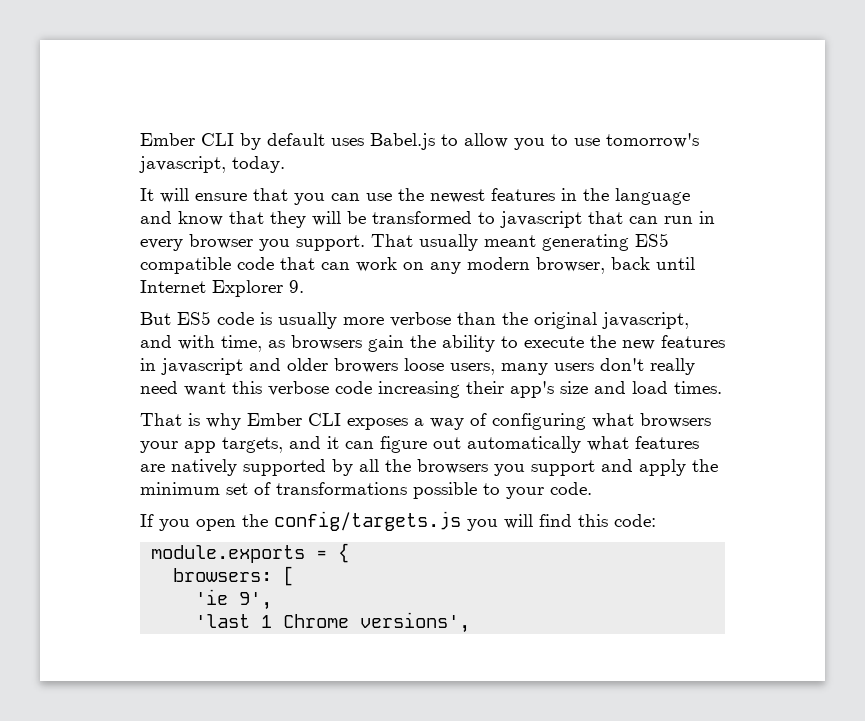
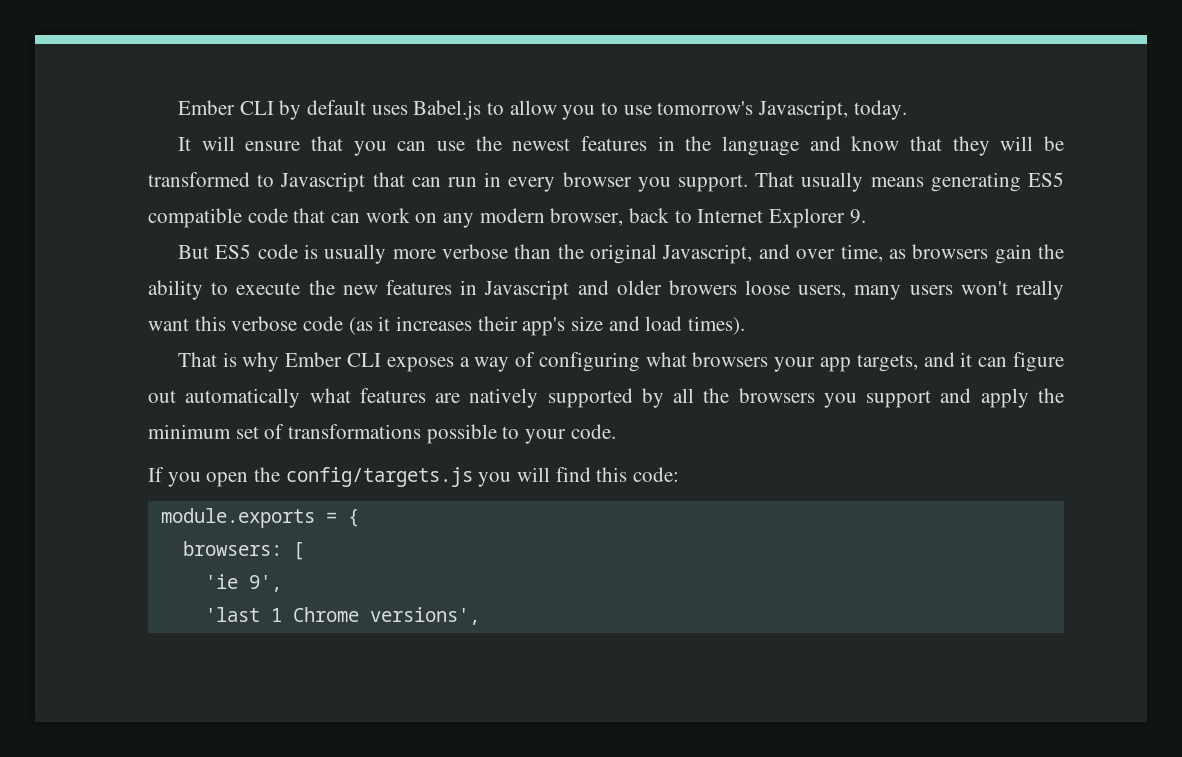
- Ember CLI by default uses Babel.js to allow you to use tomorrow's javascript, today.
+ Ember CLI by default uses Babel.js to allow you to use tomorrow's Javascript, today.
- It will ensure that you can use the newest features in the language and know that they will be transformed to javascript that can run in every browser you support.
+ It will ensure that you can use the newest features in the language and know that they will be transformed to Javascript that can run in every browser you support.
- That usually meant generating ES5 compatible code that can work on any modern browser, back until Internet Explorer 9.
+ That usually means generating ES5 compatible code that can work on any modern browser, back to Internet Explorer 9.
- But ES5 code is usually more verbose than the original javascript, and with time, as browsers gain the ability to execute the new features in javascript and older browers loose users, many users don't really need want this verbose code increasing their app's size and load times.
+ But ES5 code is usually more verbose than the original Javascript, and over time, as browsers gain the ability to execute the new features in Javascript and older browers loose users, many users won't really want this verbose code (as it increases their app's size and load times).

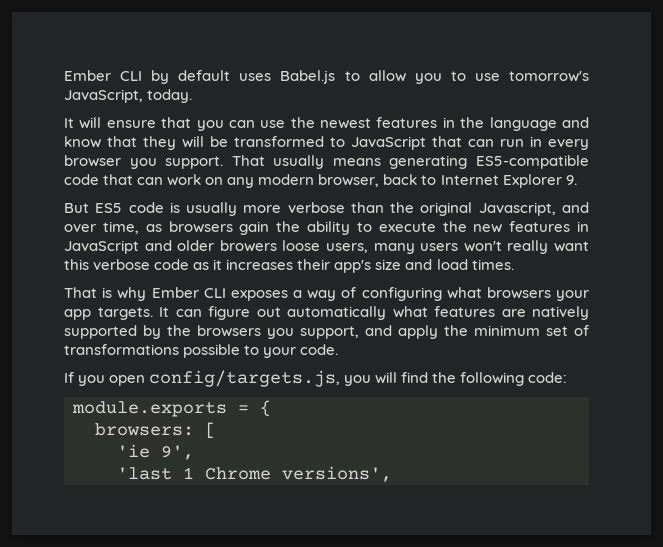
- Ember CLI by default uses Babel.js to allow you to use tomorrow's Javascript, today.
+ Ember CLI by default uses Babel.js to allow you to use tomorrow's JavaScript, today.
- It will ensure that you can use the newest features in the language and know that they will be transformed to Javascript that can run in every browser you support.
+ It will ensure that you can use the newest features in the language and know that they will be transformed to JavaScript that can run in every browser you support.
- That usually means generating ES5 compatible code that can work on any modern browser, back to Internet Explorer 9.
+ That usually means generating ES5-compatible code that can work on any modern browser, back to Internet Explorer 9.
- But ES5 code is usually more verbose than the original Javascript, and over time, as browsers gain the ability to execute the new features in Javascript and older browers loose users, many users won't really want this verbose code (as it increases their app's size and load times).
+ But ES5 code is usually more verbose than the original Javascript, and over time, as browsers gain the ability to execute the new features in JavaScript and older browers loose users, many users won't really want this verbose code as it increases their app's size and load times.
- That is why Ember CLI exposes a way of configuring what browsers your app targets, and it can figure out automatically what features are natively supported by all the browsers you support and apply the minimum set of transformations possible to your code.
+ That is why Ember CLI exposes a way of configuring what browsers your app targets. It can figure out automatically what features are natively supported by the browsers you support, and apply the minimum set of transformations possible to your code.
- If you open the config/targets.js you will find this code:
+ If you open config/targets.js, you will find the following code:

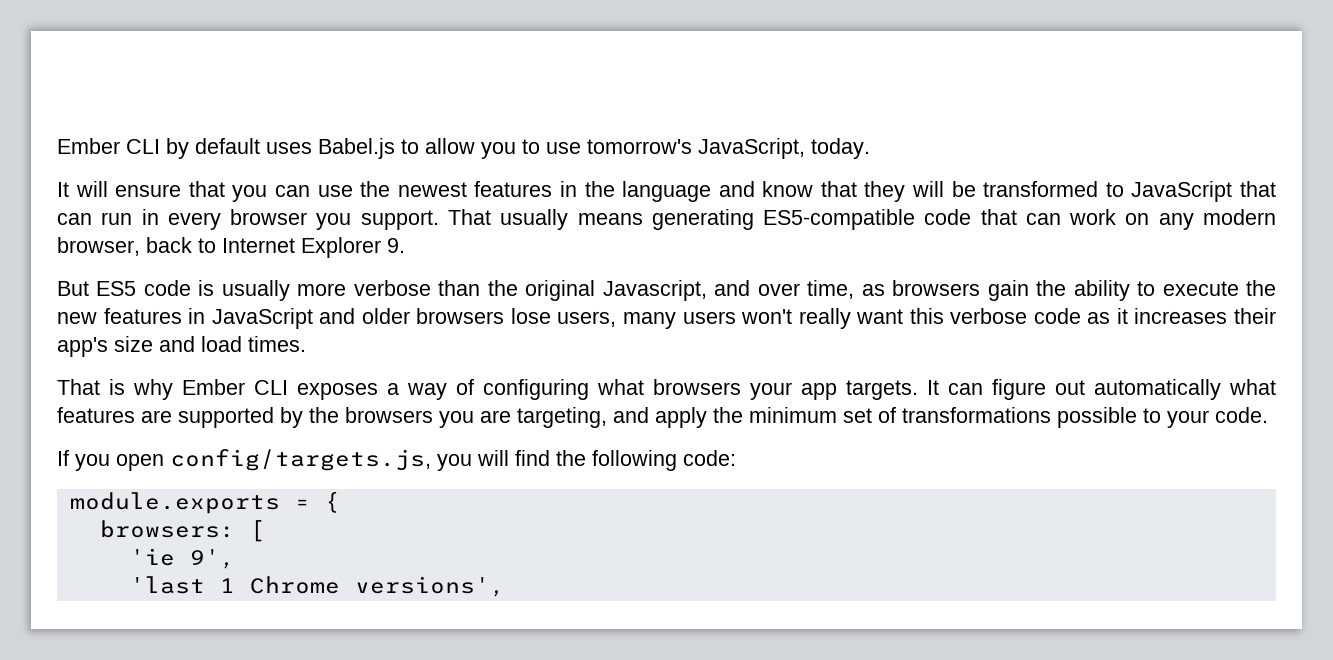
- But ES5 code is usually more verbose than the original Javascript, and over time, as browsers gain the ability to execute the new features in JavaScript and older browers loose users, many users won't really want this verbose code as it increases their app's size and load times.
+ But ES5 code is usually more verbose than the original Javascript, and over time, as browsers gain the ability to execute the new features in JavaScript and older browsers lose users, many users won't really want this verbose code as it increases their app's size and load times.
- It can figure out automatically what features are natively supported by the browsers you support, and apply the minimum set of transformations possible to your code.
+ It can figure out automatically what features are supported by the browsers you are targeting, and apply the minimum set of transformations possible to your code.

